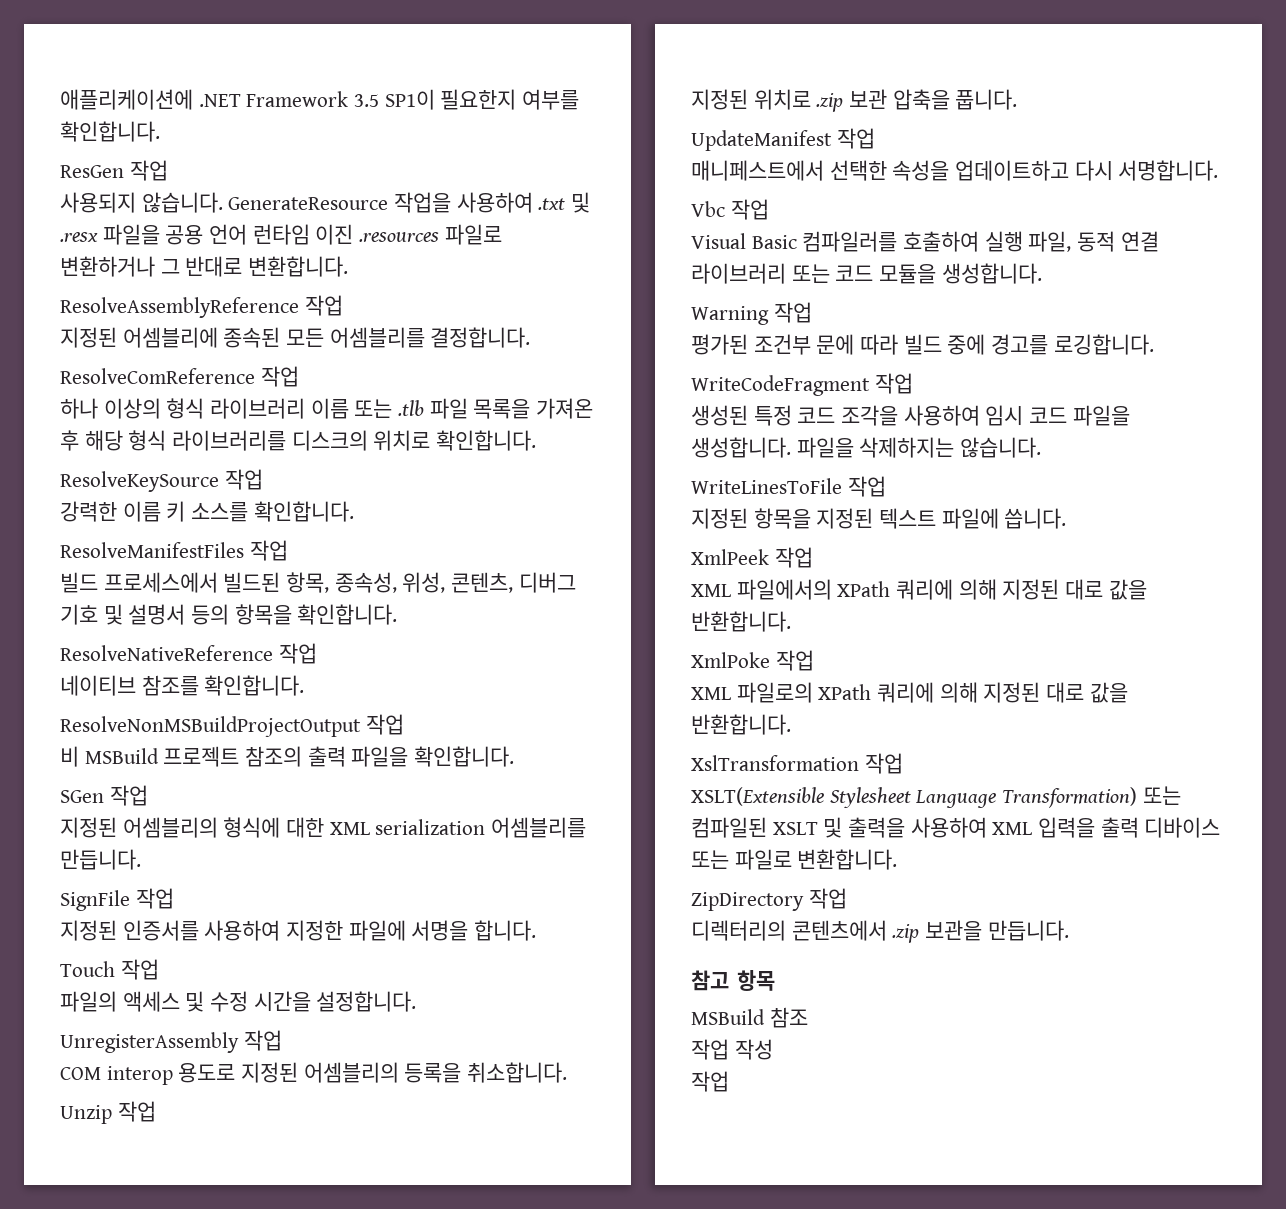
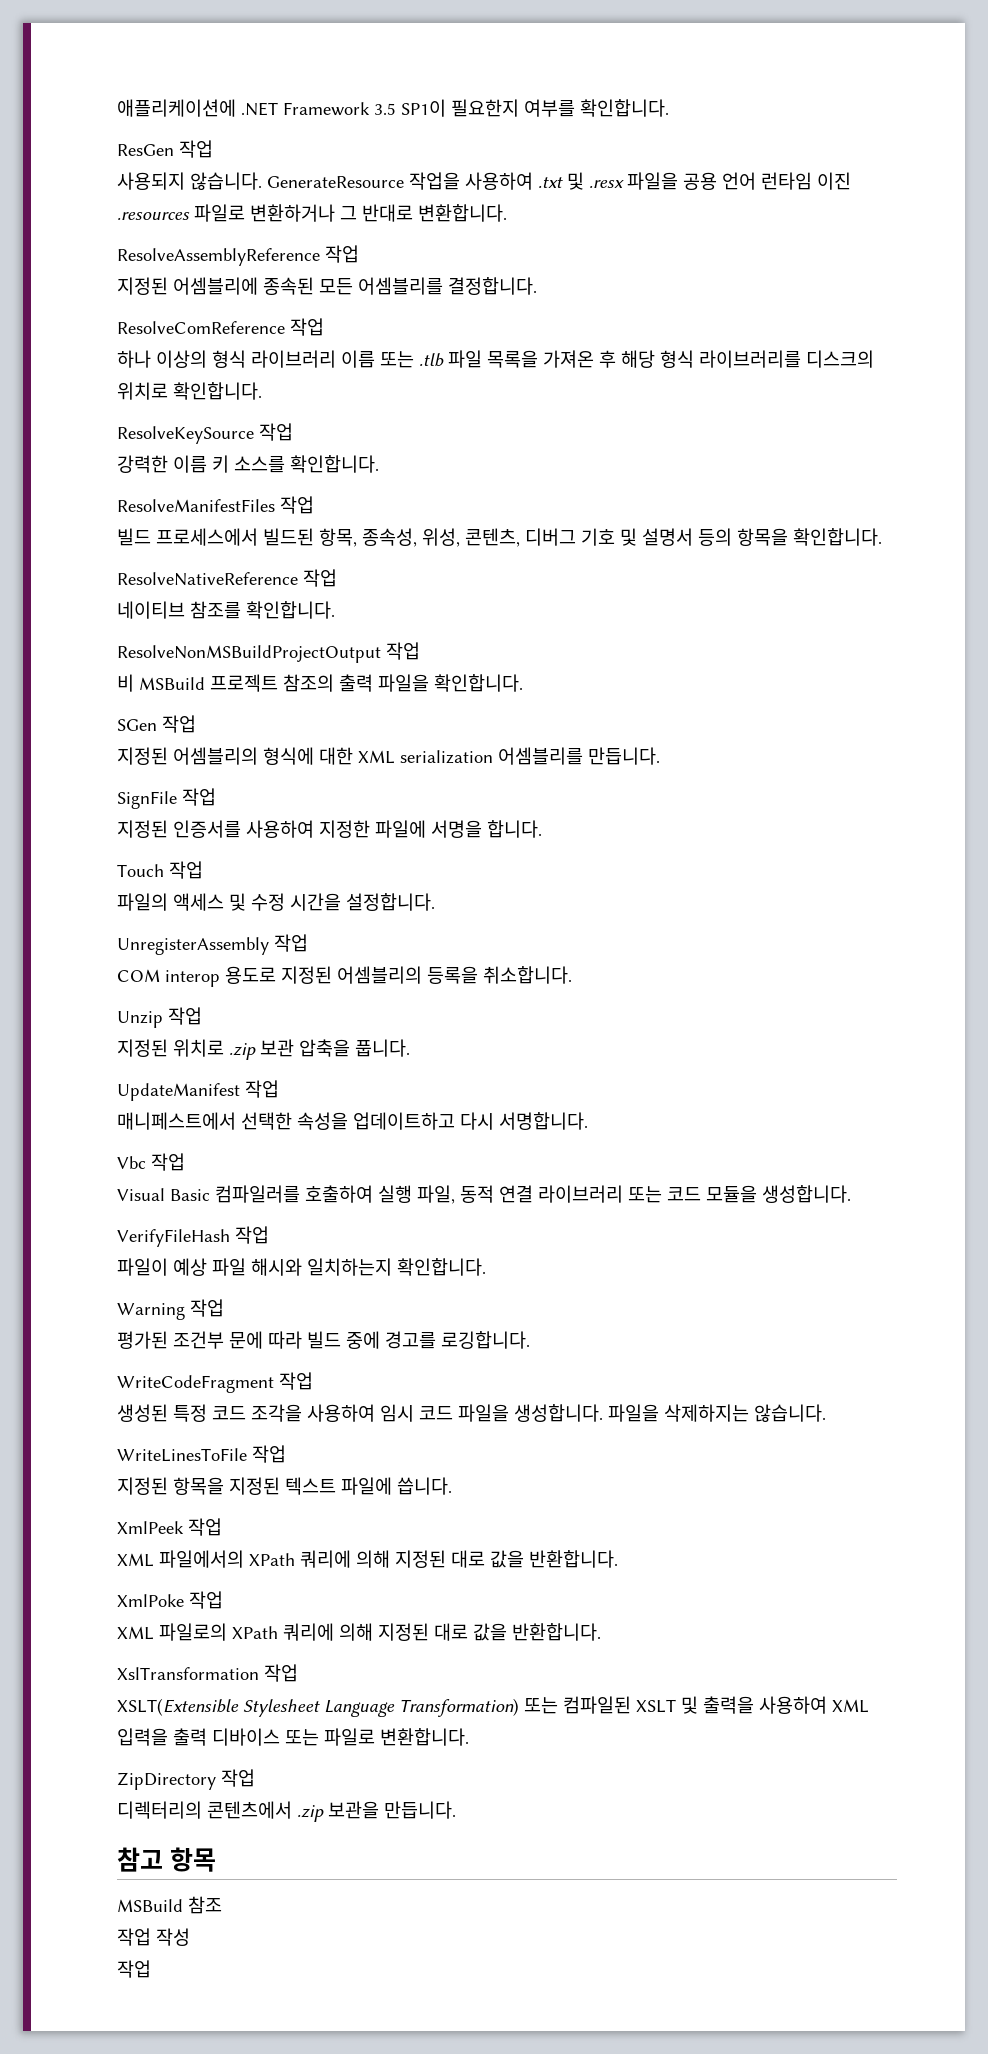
+ VerifyFileHash 작업
+ 파일이 예상 파일 해시와 일치하는지 확인합니다.

